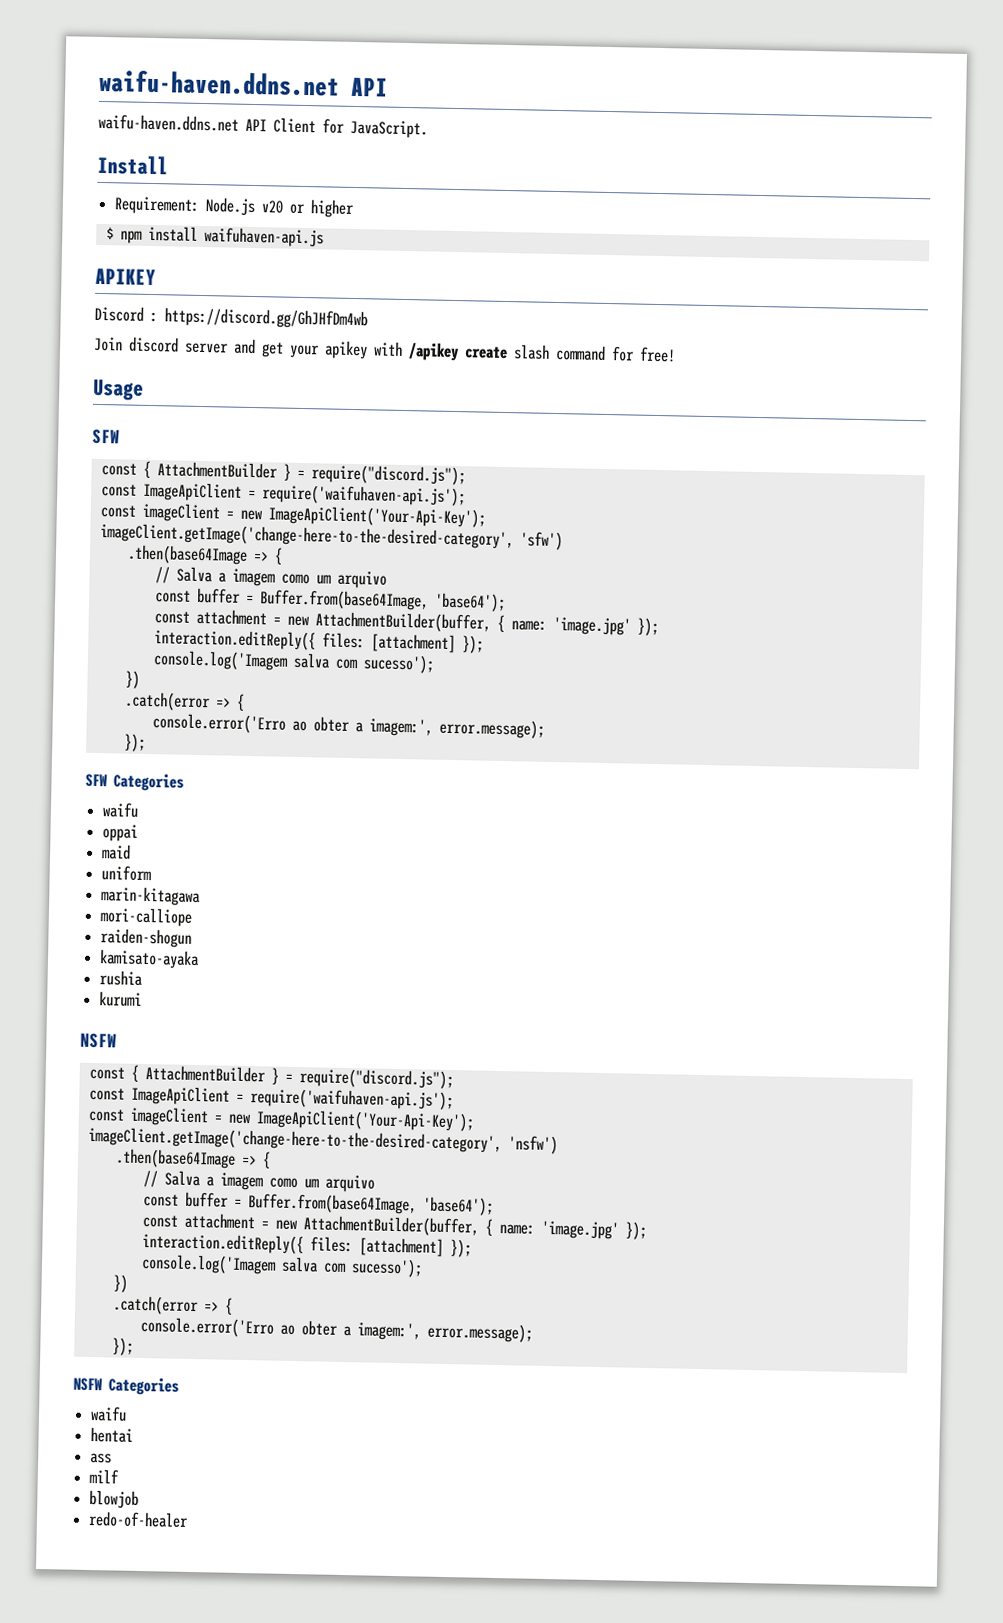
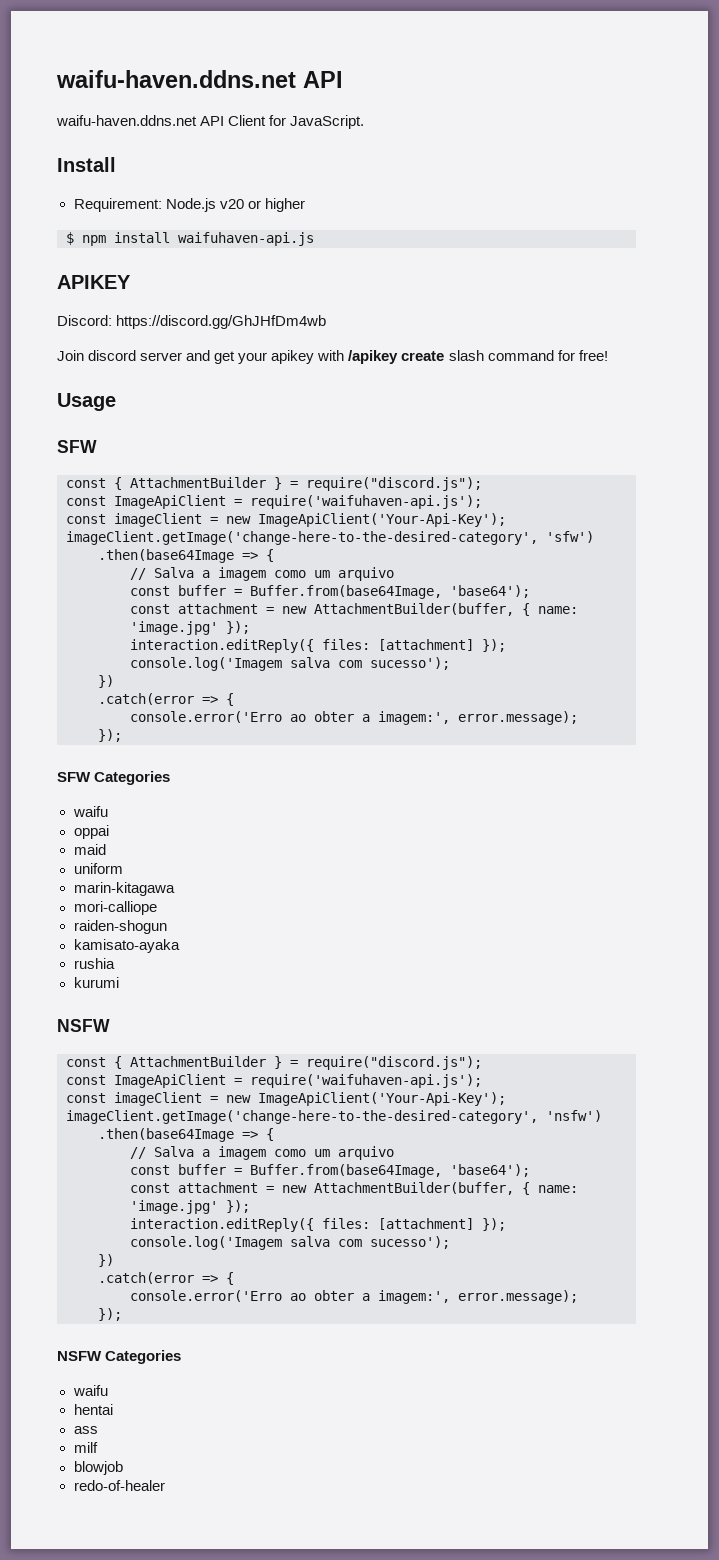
- Discord : https://discord.gg/GhJHfDm4wb
+ Discord: https://discord.gg/GhJHfDm4wb

